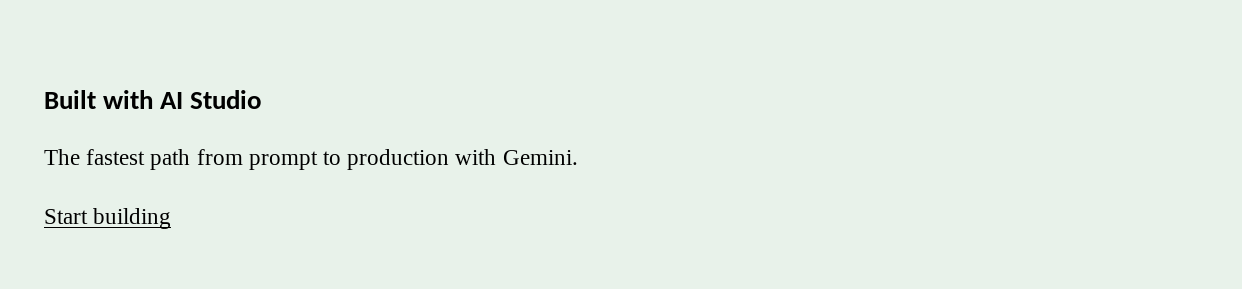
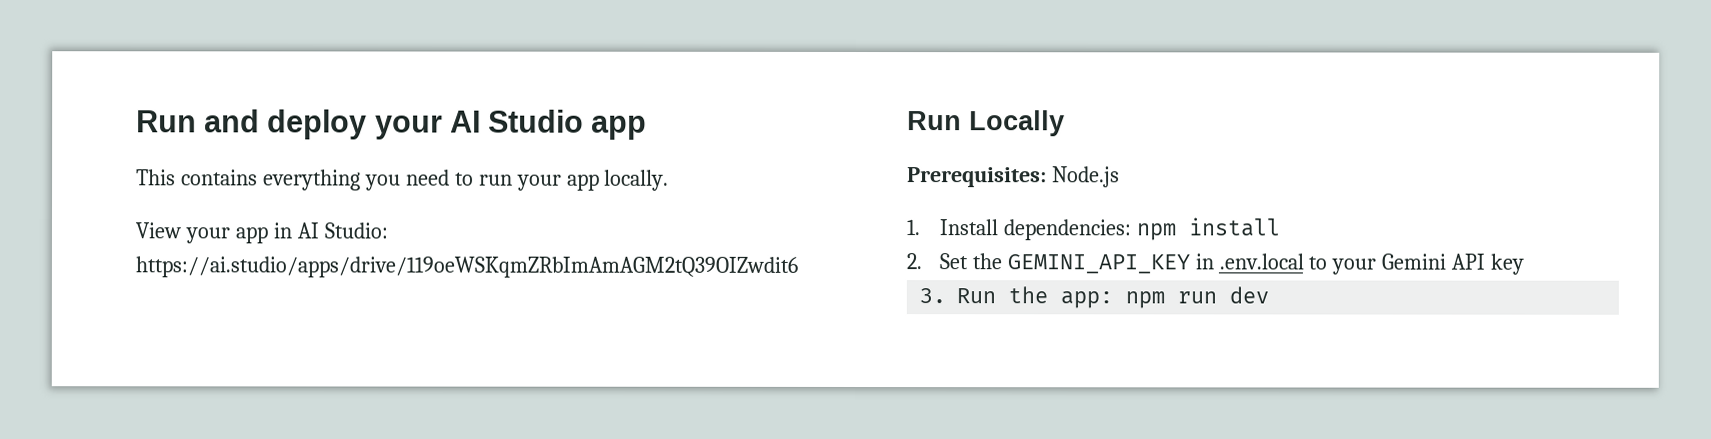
- Built with AI Studio
- The fastest path from prompt to production with Gemini.
- Start building
+ Run and deploy your AI Studio app
+ This contains everything you need to run your app locally.
+ View your app in AI Studio: https://ai.studio/apps/drive/119oeWSKqmZRbImAmAGM2tQ39OIZwdit6
+ Run Locally
+ Prerequisites: Node.js
+ 1. Install dependencies: npm install
+ 2. Set the GEMINI_API_KEY in .env.local to your Gemini API key
+ 3. Run the app: npm run dev

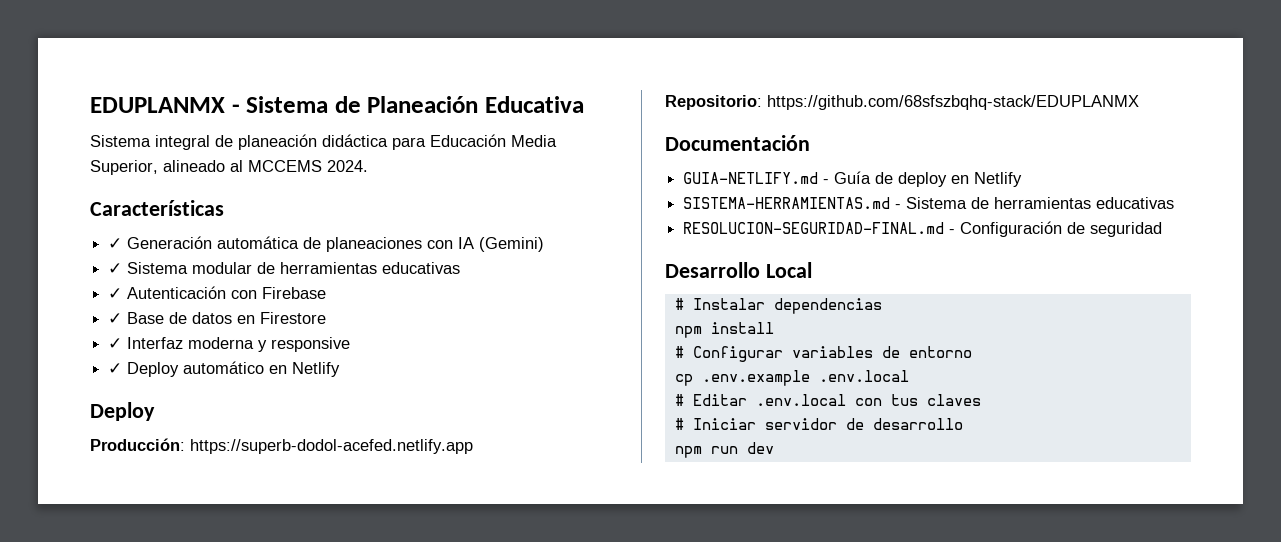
- Run and deploy your AI Studio app
- This contains everything you need to run your app locally.
- View your app in AI Studio: https://ai.studio/apps/drive/119oeWSKqmZRbImAmAGM2tQ39OIZwdit6
- Run Locally
- Prerequisites: Node.js
- 1. Install dependencies: npm install
- 2. Set the GEMINI_API_KEY in .env.local to your Gemini API key
- 3. Run the app: npm run dev
+ EDUPLANMX - Sistema de Planeación Educativa
+ Sistema integral de planeación didáctica para Educación Media Superior, alineado al MCCEMS 2024.
+ Características
+ ✓ Generación automática de planeaciones con IA (Gemini)
+ ✓ Sistema modular de herramientas educativas
+ ✓ Autenticación con Firebase
+ ✓ Base de datos en Firestore
+ ✓ Interfaz moderna y responsive
+ ✓ Deploy automático en Netlify
+ Deploy
+ Producción: https://superb-dodol-acefed.netlify.app
+ Repositorio: https://github.com/68sfszbqhq-stack/EDUPLANMX
+ Documentación
+ GUIA-NETLIFY.md - Guía de deploy en Netlify
+ SISTEMA-HERRAMIENTAS.md - Sistema de herramientas educativas
+ RESOLUCION-SEGURIDAD-FINAL.md - Configuración de seguridad
+ Desarrollo Local
+ # Instalar dependencias
+ npm install
+ # Configurar variables de entorno
+ cp .env.example .env.local
+ # Editar .env.local con tus claves
+ # Iniciar servidor de desarrollo
+ npm run dev

